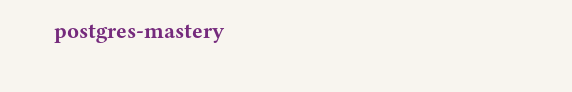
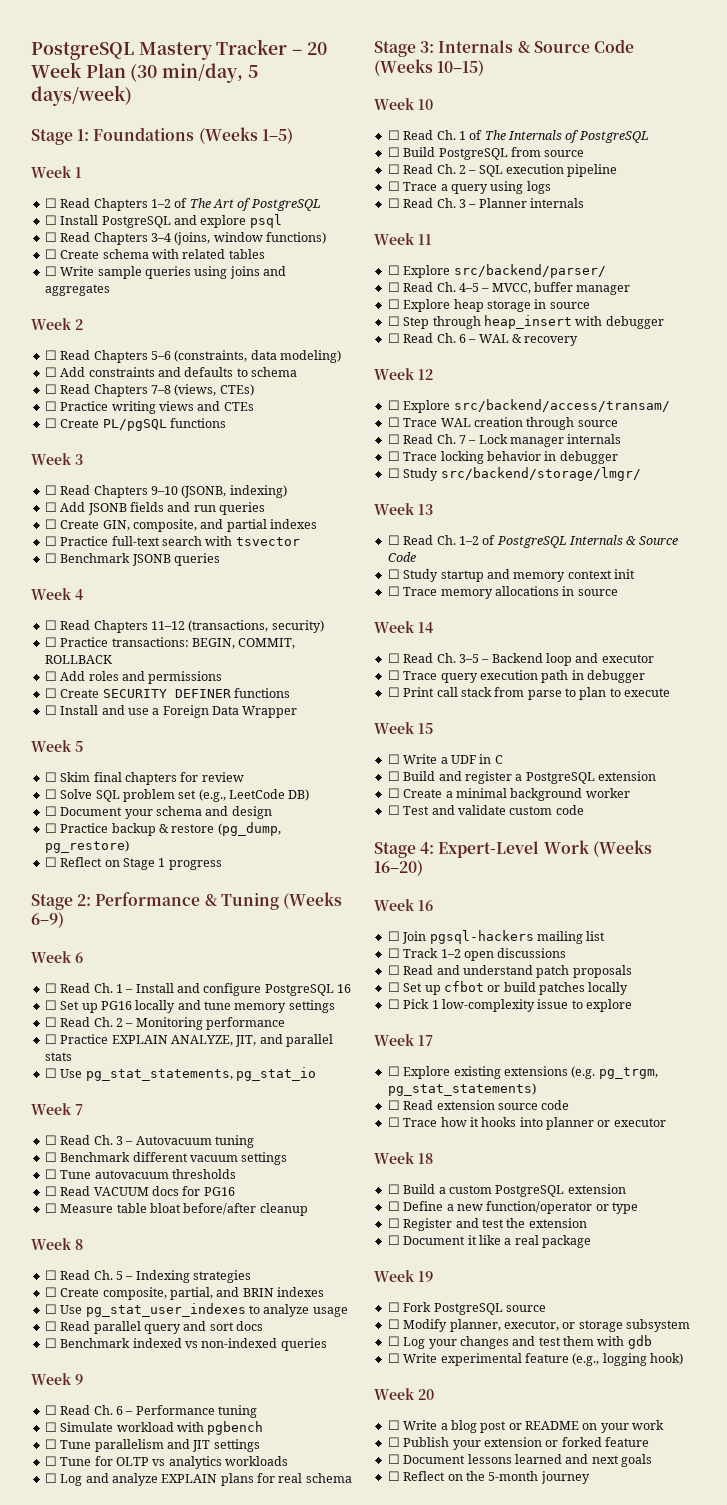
- postgres-mastery
+ PostgreSQL Mastery Tracker – 20 Week Plan (30 min/day, 5 days/week)
+ Stage 1: Foundations (Weeks 1–5)
+ Week 1
+ ☐ Read Chapters 1–2 of The Art of PostgreSQL
+ ☐ Install PostgreSQL and explore psql
+ ☐ Read Chapters 3–4 (joins, window functions)
+ ☐ Create schema with related tables
+ ☐ Write sample queries using joins and aggregates
+ Week 2
+ ☐ Read Chapters 5–6 (constraints, data modeling)
+ ☐ Add constraints and defaults to schema
+ ☐ Read Chapters 7–8 (views, CTEs)
+ ☐ Practice writing views and CTEs
+ ☐ Create PL/pgSQL functions
+ Week 3
+ ☐ Read Chapters 9–10 (JSONB, indexing)
+ ☐ Add JSONB fields and run queries
+ ☐ Create GIN, composite, and partial indexes
+ ☐ Practice full-text search with tsvector
+ ☐ Benchmark JSONB queries
+ Week 4
+ ☐ Read Chapters 11–12 (transactions, security)
+ ☐ Practice transactions: BEGIN, COMMIT, ROLLBACK
+ ☐ Add roles and permissions
+ ☐ Create SECURITY DEFINER functions
+ ☐ Install and use a Foreign Data Wrapper
+ Week 5
+ ☐ Skim final chapters for review
+ ☐ Solve SQL problem set (e.g., LeetCode DB)
+ ☐ Document your schema and design
+ ☐ Practice backup & restore (pg_dump, pg_restore)
+ ☐ Reflect on Stage 1 progress
+ Stage 2: Performance & Tuning (Weeks 6–9)
+ Week 6
+ ☐ Read Ch. 1 – Install and configure PostgreSQL 16
+ ☐ Set up PG16 locally and tune memory settings
+ ☐ Read Ch. 2 – Monitoring performance
+ ☐ Practice EXPLAIN ANALYZE, JIT, and parallel stats
+ ☐ Use pg_stat_statements, pg_stat_io
+ Week 7
+ ☐ Read Ch. 3 – Autovacuum tuning
+ ☐ Benchmark different vacuum settings
+ ☐ Tune autovacuum thresholds
+ ☐ Read VACUUM docs for PG16
+ ☐ Measure table bloat before/after cleanup
+ Week 8
+ ☐ Read Ch. 5 – Indexing strategies
+ ☐ Create composite, partial, and BRIN indexes
+ ☐ Use pg_stat_user_indexes to analyze usage
+ ☐ Read parallel query and sort docs
+ ☐ Benchmark indexed vs non-indexed queries
+ Week 9
+ ☐ Read Ch. 6 – Performance tuning
+ ☐ Simulate workload with pgbench
+ ☐ Tune parallelism and JIT settings
+ ☐ Tune for OLTP vs analytics workloads
+ ☐ Log and analyze EXPLAIN plans for real schema
+ Stage 3: Internals & Source Code (Weeks 10–15)
+ Week 10
+ ☐ Read Ch. 1 of The Internals of PostgreSQL
+ ☐ Build PostgreSQL from source
+ ☐ Read Ch. 2 – SQL execution pipeline
+ ☐ Trace a query using logs
+ ☐ Read Ch. 3 – Planner internals
+ Week 11
+ ☐ Explore src/backend/parser/
+ ☐ Read Ch. 4–5 – MVCC, buffer manager
+ ☐ Explore heap storage in source
+ ☐ Step through heap_insert with debugger
+ ☐ Read Ch. 6 – WAL & recovery
+ Week 12
+ ☐ Explore src/backend/access/transam/
+ ☐ Trace WAL creation through source
+ ☐ Read Ch. 7 – Lock manager internals
+ ☐ Trace locking behavior in debugger
+ ☐ Study src/backend/storage/lmgr/
+ Week 13
+ ☐ Read Ch. 1–2 of PostgreSQL Internals & Source Code
+ ☐ Study startup and memory context init
+ ☐ Trace memory allocations in source
+ Week 14
+ ☐ Read Ch. 3–5 – Backend loop and executor
+ ☐ Trace query execution path in debugger
+ ☐ Print call stack from parse to plan to execute
+ Week 15
+ ☐ Write a UDF in C
+ ☐ Build and register a PostgreSQL extension
+ ☐ Create a minimal background worker
+ ☐ Test and validate custom code
+ Stage 4: Expert-Level Work (Weeks 16–20)
+ Week 16
+ ☐ Join pgsql-hackers mailing list
+ ☐ Track 1–2 open discussions
+ ☐ Read and understand patch proposals
+ ☐ Set up cfbot or build patches locally
+ ☐ Pick 1 low-complexity issue to explore
+ Week 17
+ ☐ Explore existing extensions (e.g. pg_trgm, pg_stat_statements)
+ ☐ Read extension source code
+ ☐ Trace how it hooks into planner or executor
+ Week 18
+ ☐ Build a custom PostgreSQL extension
+ ☐ Define a new function/operator or type
+ ☐ Register and test the extension
+ ☐ Document it like a real package
+ Week 19
+ ☐ Fork PostgreSQL source
+ ☐ Modify planner, executor, or storage subsystem
+ ☐ Log your changes and test them with gdb
+ ☐ Write experimental feature (e.g., logging hook)
+ Week 20
+ ☐ Write a blog post or README on your work
+ ☐ Publish your extension or forked feature
+ ☐ Document lessons learned and next goals
+ ☐ Reflect on the 5-month journey

